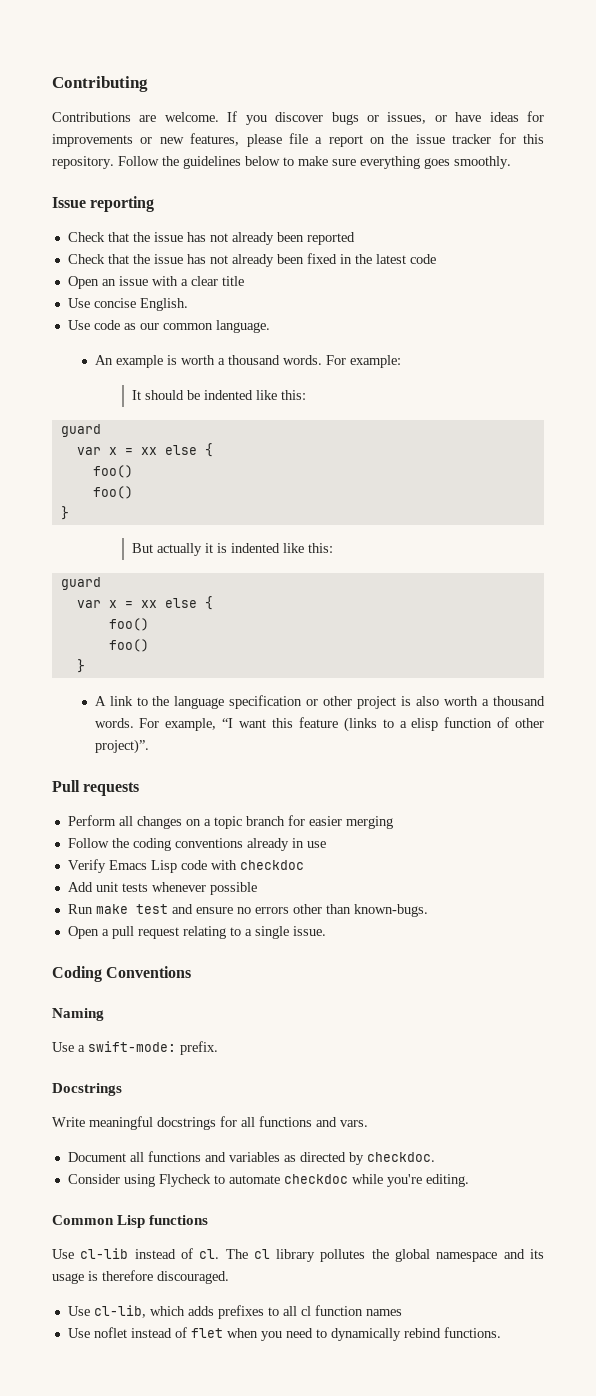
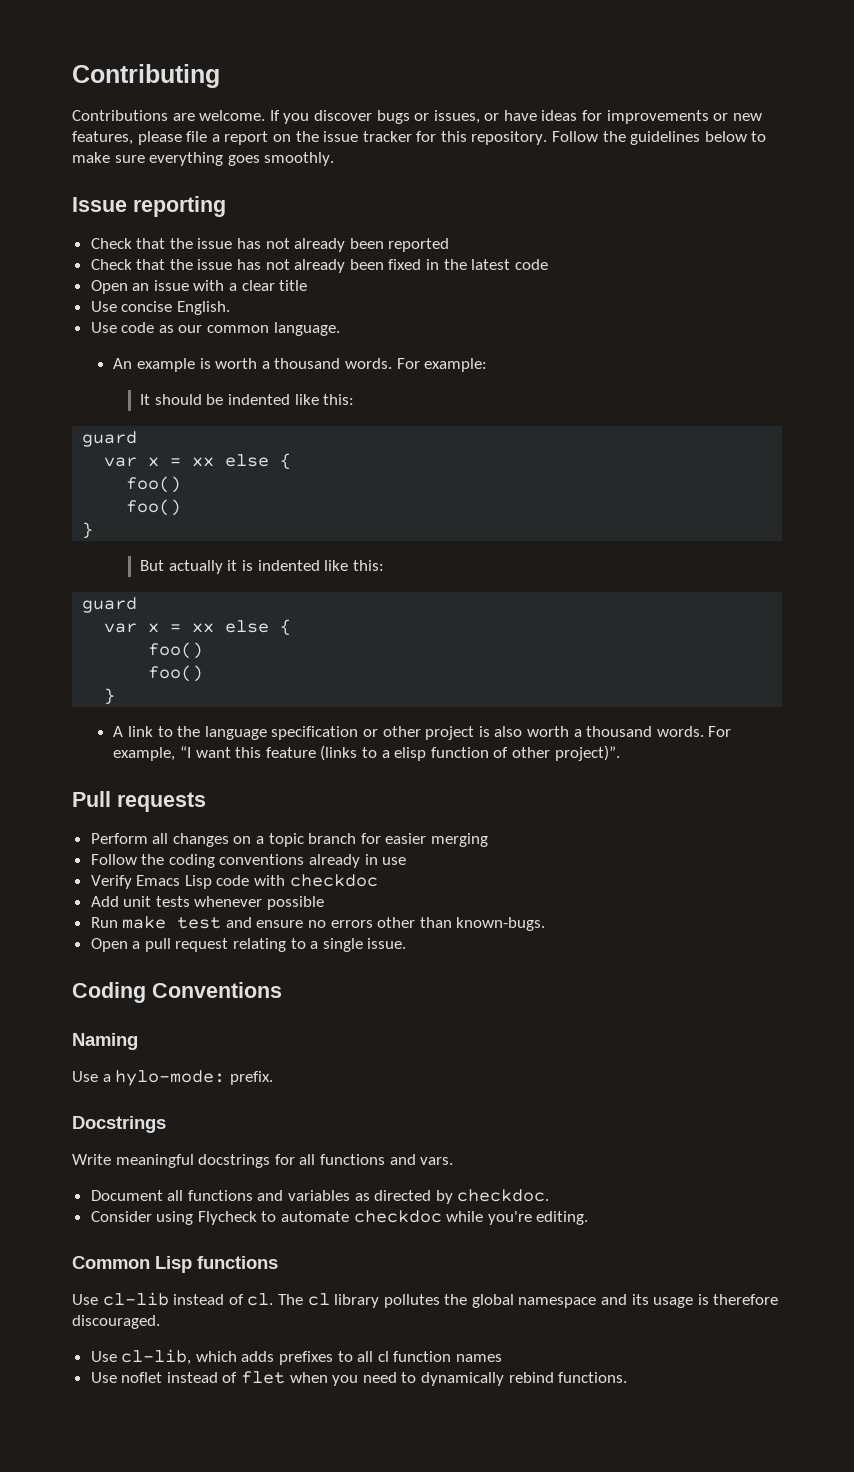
- Use a swift-mode: prefix.
+ Use a hylo-mode: prefix.

